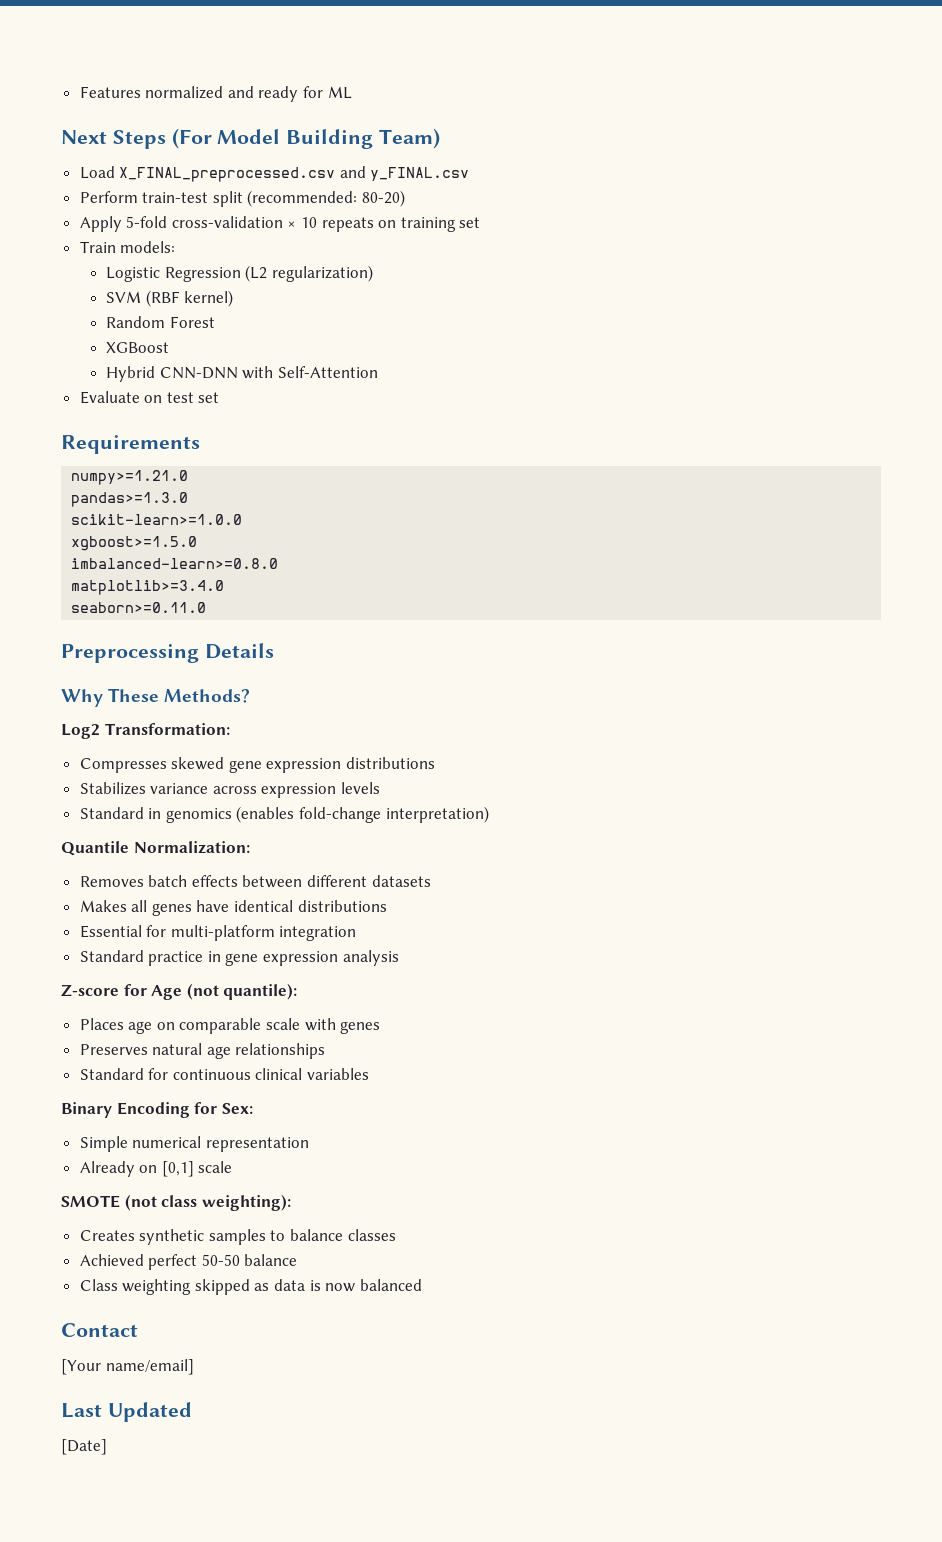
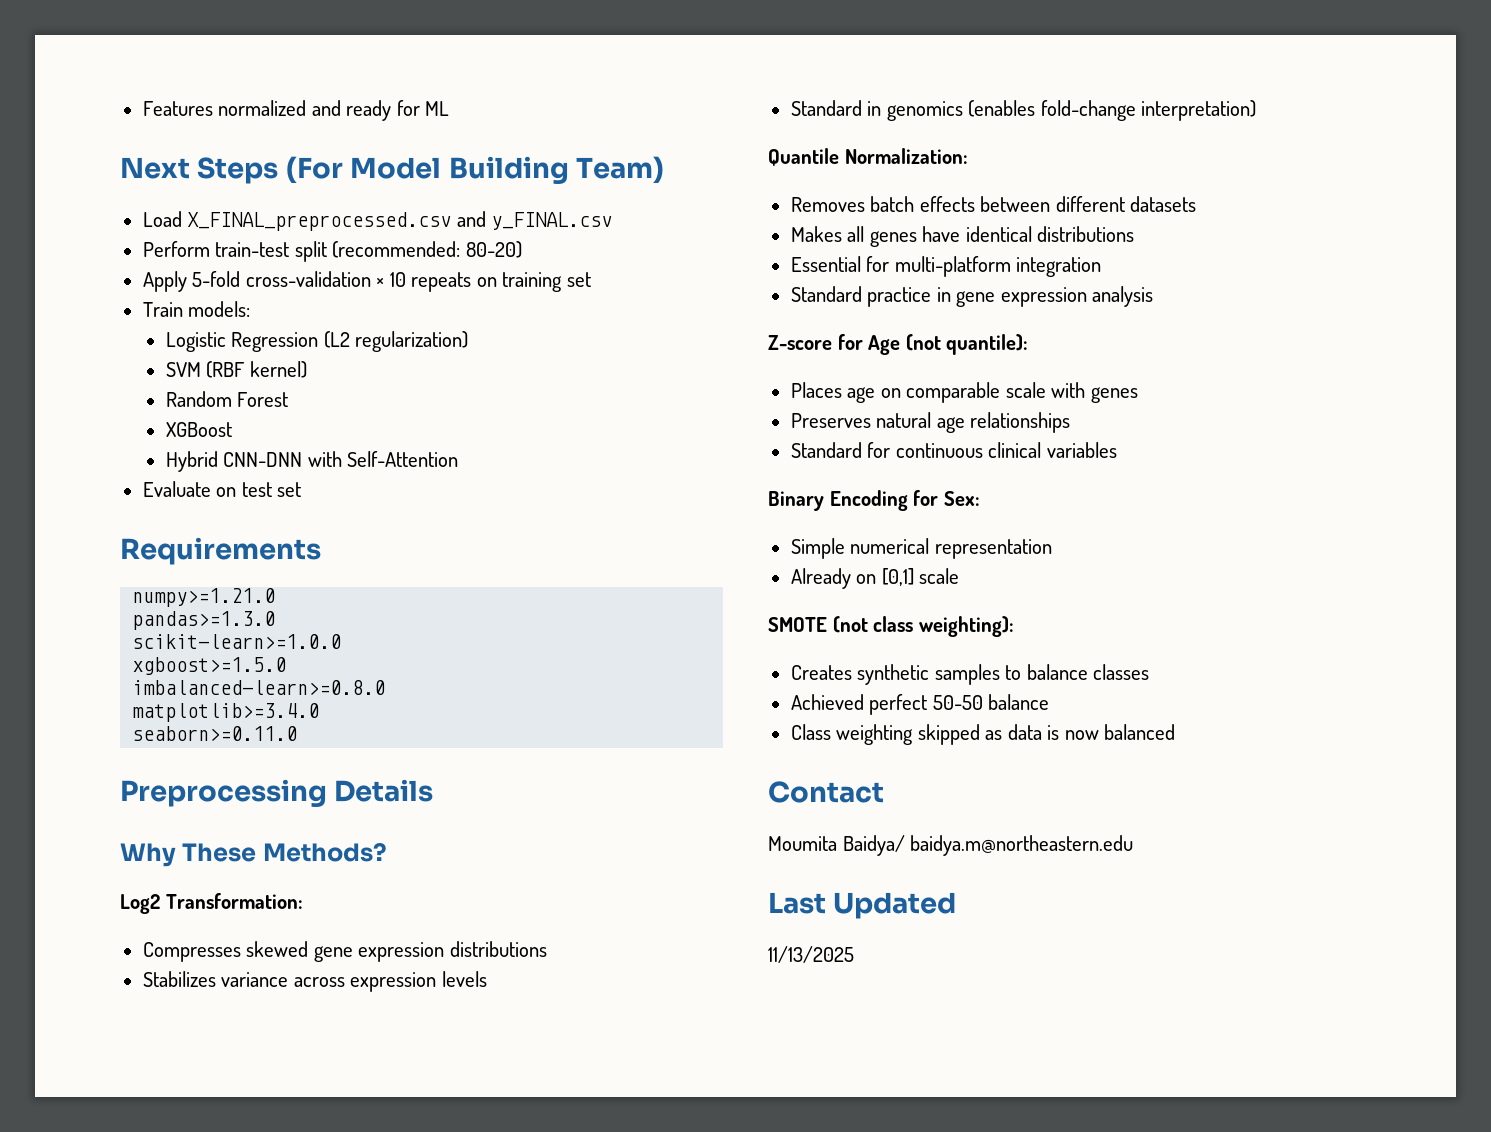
- [Your name/email]
+ Moumita Baidya/ baidya.m@northeastern.edu
- [Date]
+ 11/13/2025

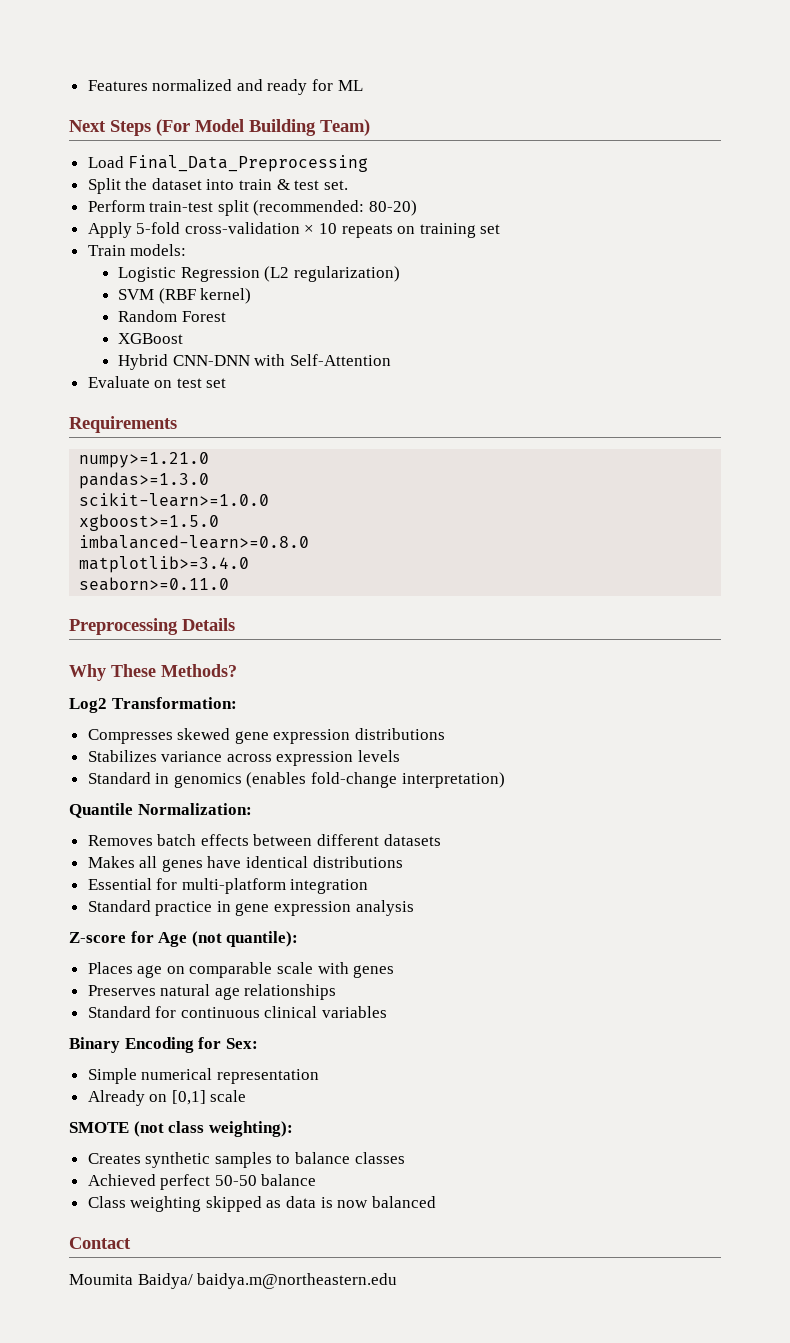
- Load X_FINAL_preprocessed.csv and y_FINAL.csv
+ Load Final_Data_Preprocessing
+ Split the dataset into train & test set.
- Last Updated
- 11/13/2025

